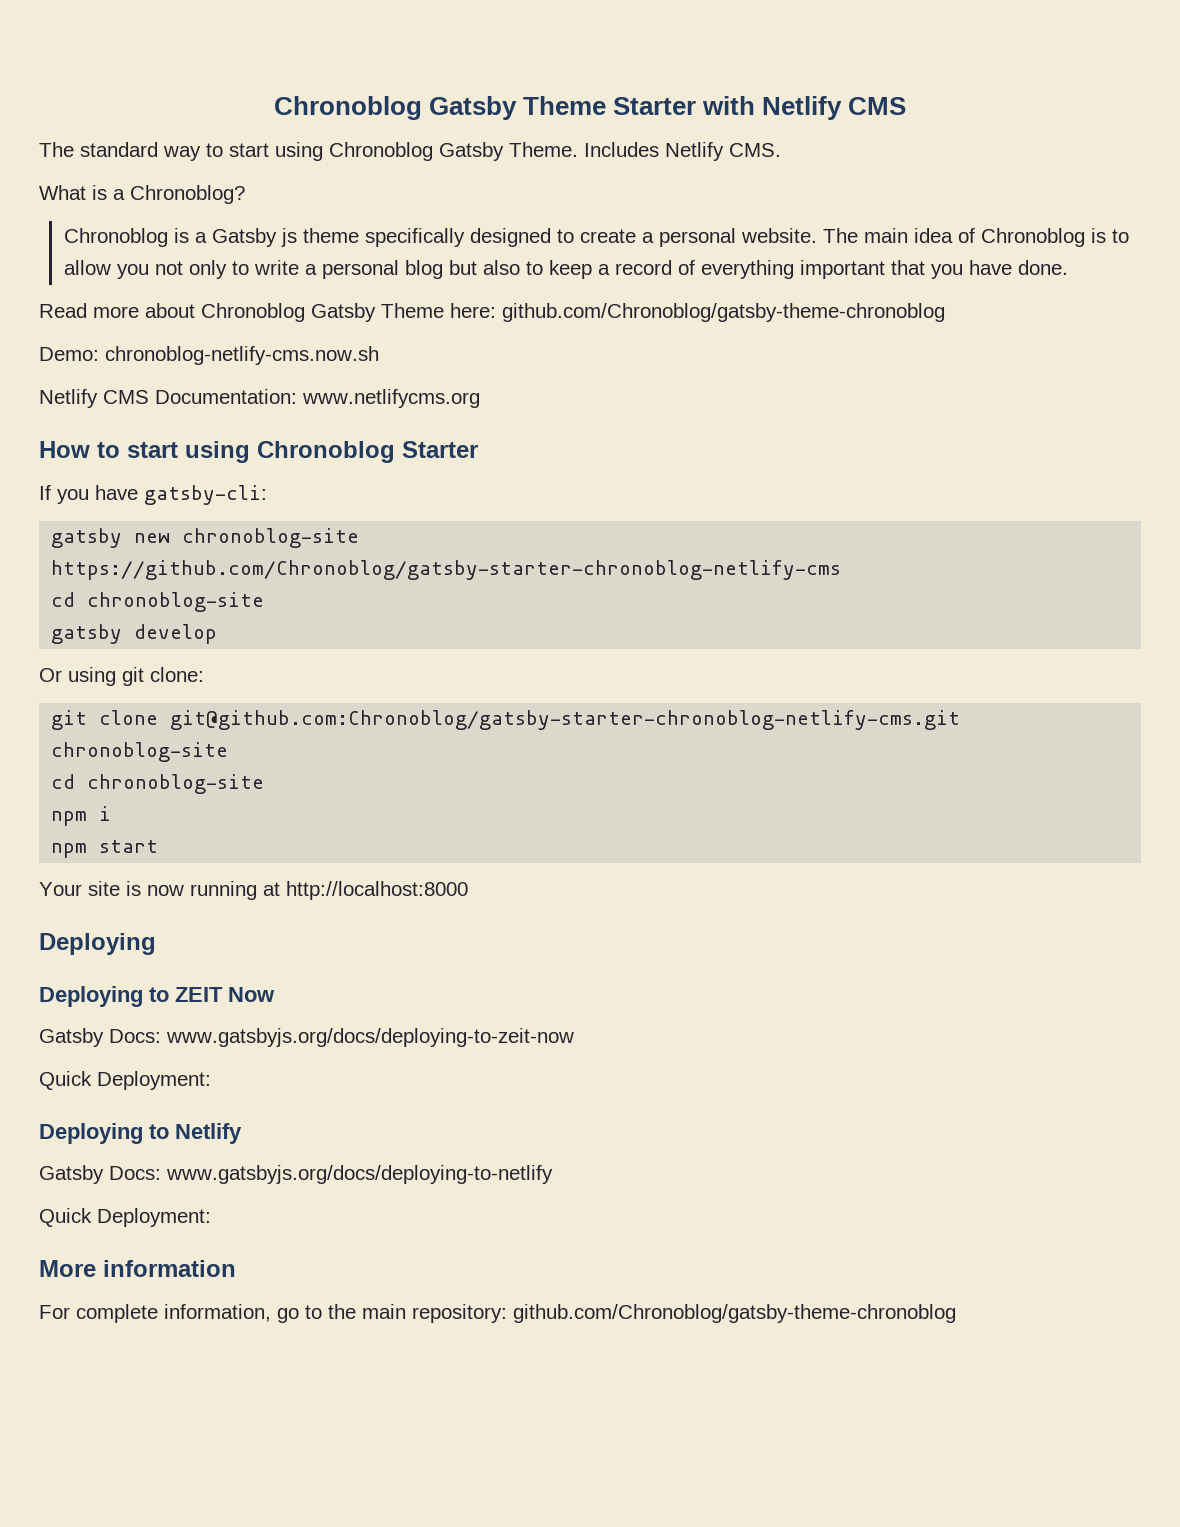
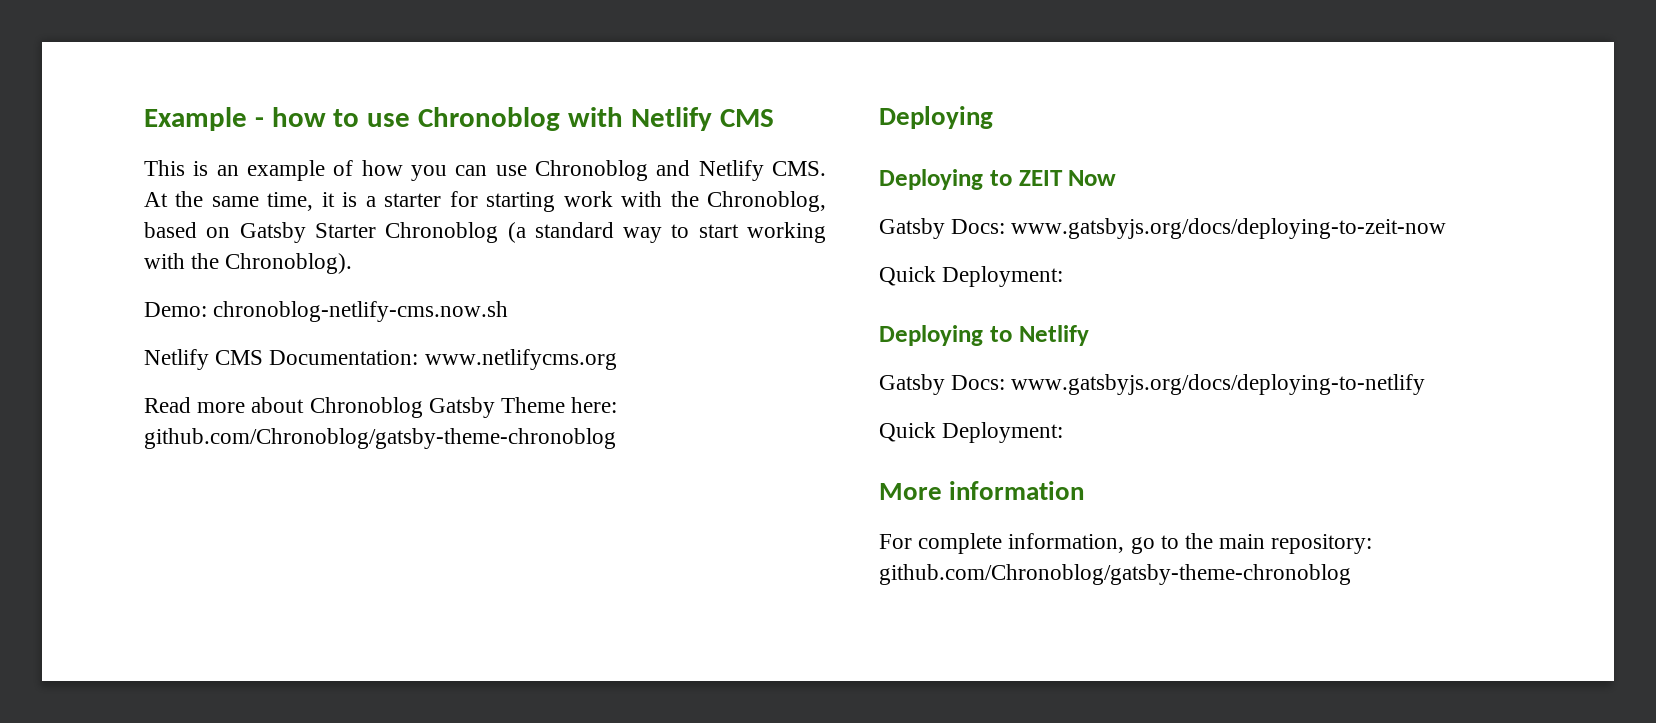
- Chronoblog Gatsby Theme Starter with Netlify CMS
- The standard way to start using Chronoblog Gatsby Theme. Includes Netlify CMS.
- What is a Chronoblog?
- Chronoblog is a Gatsby js theme specifically designed to create a personal website. The main idea of Chronoblog is to allow you not only to write a personal blog but also to keep a record of everything important that you have done.
+ Example - how to use Chronoblog with Netlify CMS
+ This is an example of how you can use Chronoblog and Netlify CMS. At the same time, it is a starter for starting work with the Chronoblog, based on Gatsby Starter Chronoblog (a standard way to start working with the Chronoblog).
+ Demo: chronoblog-netlify-cms.now.sh
+ Netlify CMS Documentation: www.netlifycms.org
- Demo: chronoblog-netlify-cms.now.sh
- Netlify CMS Documentation: www.netlifycms.org
- How to start using Chronoblog Starter
- If you have gatsby-cli:
- gatsby new chronoblog-site https://github.com/Chronoblog/gatsby-starter-chronoblog-netlify-cms
- cd chronoblog-site
- gatsby develop
- Or using git clone:
- git clone git@github.com:Chronoblog/gatsby-starter-chronoblog-netlify-cms.git chronoblog-site
- cd chronoblog-site
- npm i
- npm start
- Your site is now running at http://localhost:8000

